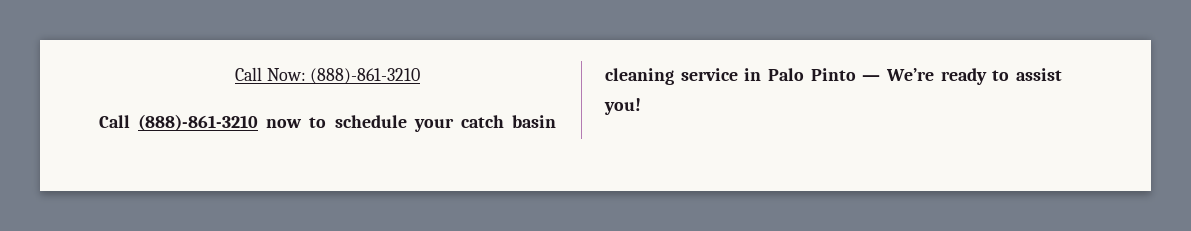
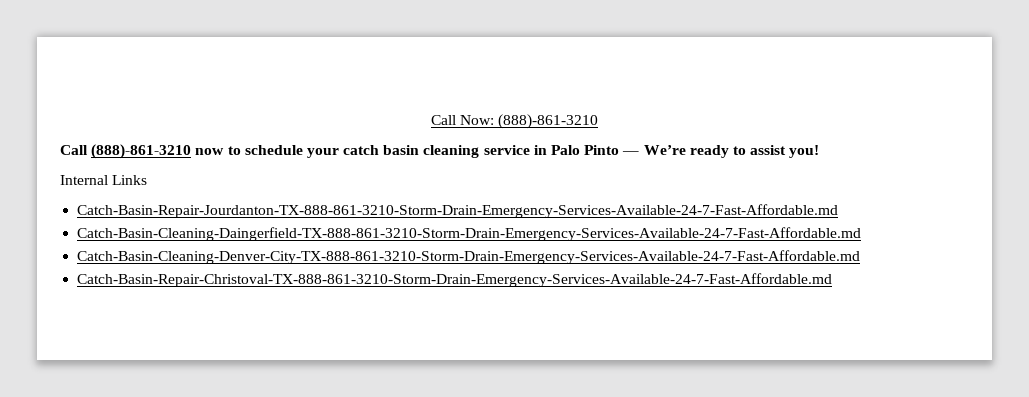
+ Internal Links
+ Catch-Basin-Repair-Jourdanton-TX-888-861-3210-Storm-Drain-Emergency-Services-Available-24-7-Fast-Affordable.md
+ Catch-Basin-Cleaning-Daingerfield-TX-888-861-3210-Storm-Drain-Emergency-Services-Available-24-7-Fast-Affordable.md
+ Catch-Basin-Cleaning-Denver-City-TX-888-861-3210-Storm-Drain-Emergency-Services-Available-24-7-Fast-Affordable.md
+ Catch-Basin-Repair-Christoval-TX-888-861-3210-Storm-Drain-Emergency-Services-Available-24-7-Fast-Affordable.md

